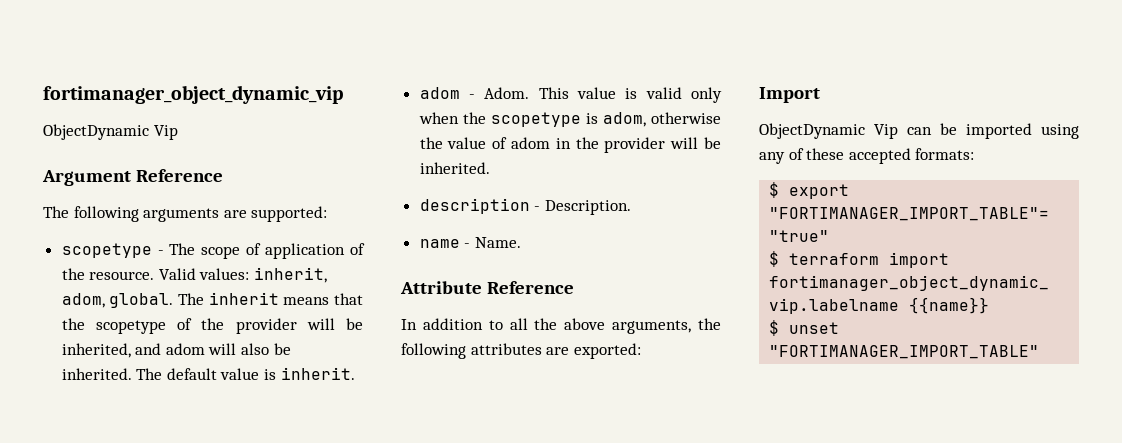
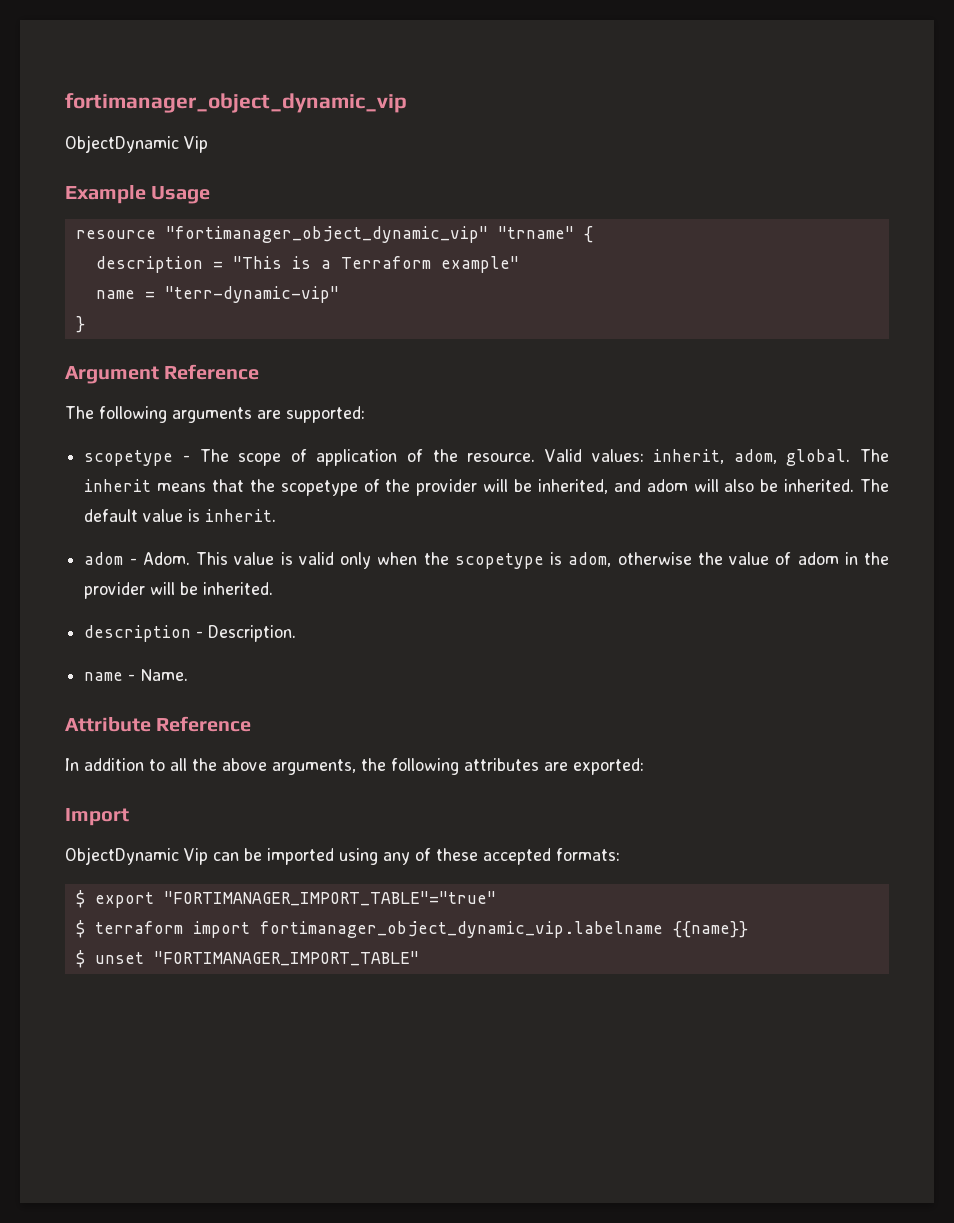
+ Example Usage
+ resource "fortimanager_object_dynamic_vip" "trname" {
+ description = "This is a Terraform example"
+ name = "terr-dynamic-vip"
+ }

